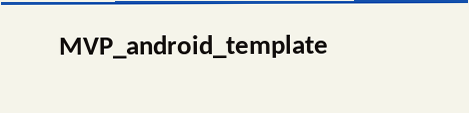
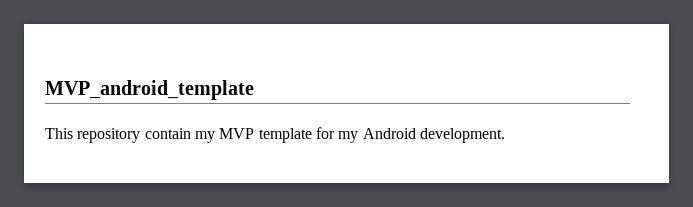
+ This repository contain my MVP template for my Android development.

